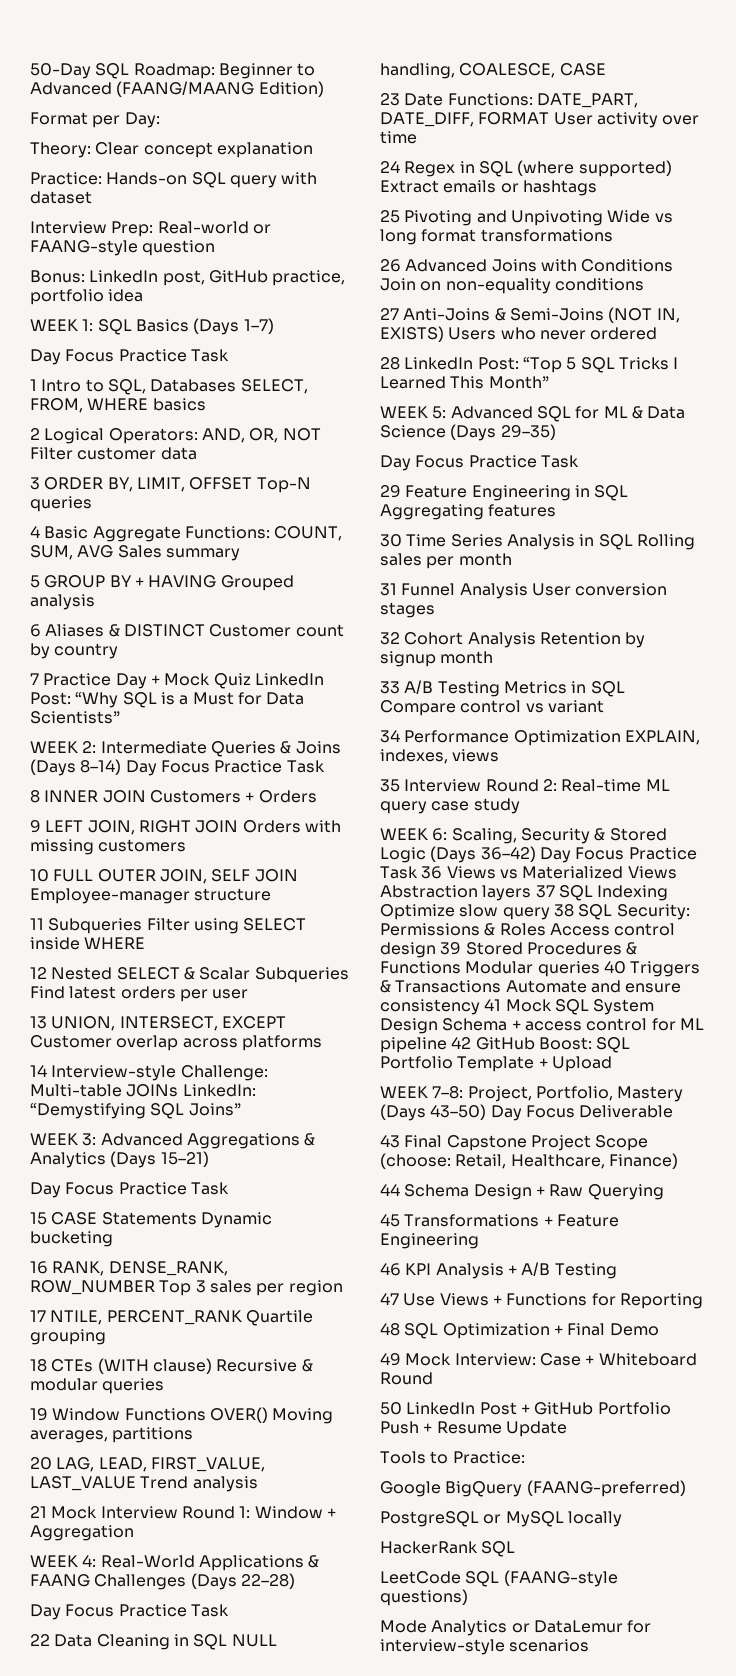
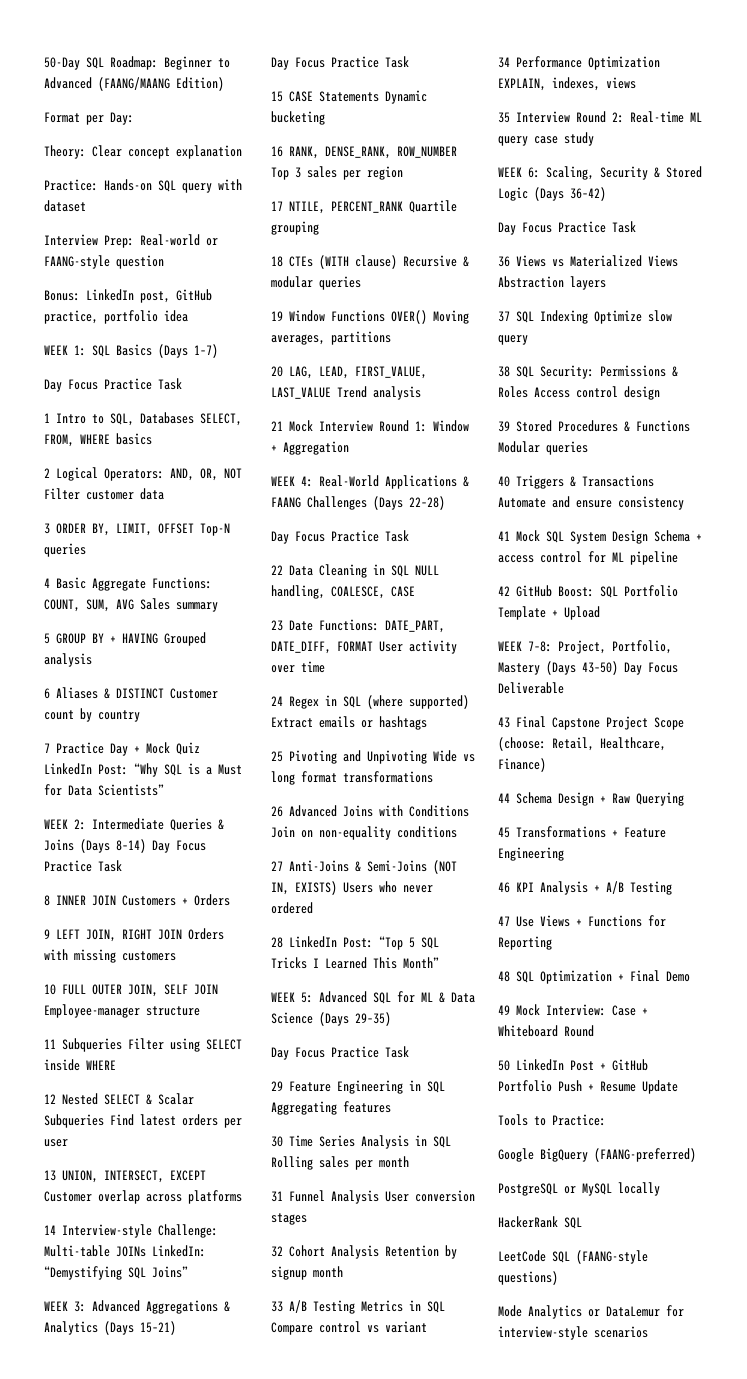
- Scaling, Security & Stored Logic (Days 36–42) Day Focus Practice Task 36 Views vs Materialized Views Abstraction layers 37 SQL Indexing Optimize slow query 38 SQL Security:
+ Scaling, Security & Stored Logic (Days 36–42)
+ Day Focus Practice Task
+ 36 Views vs Materialized Views Abstraction layers
+ 37 SQL Indexing Optimize slow query
+ 38 SQL Security:
- Permissions & Roles Access control design 39 Stored Procedures & Functions Modular queries 40 Triggers & Transactions Automate and ensure consistency 41 Mock SQL System Design Schema + access control for ML pipeline 42 GitHub Boost:
+ Permissions & Roles Access control design
+ 39 Stored Procedures & Functions Modular queries
+ 40 Triggers & Transactions Automate and ensure consistency
+ 41 Mock SQL System Design Schema + access control for ML pipeline
+ 42 GitHub Boost:

